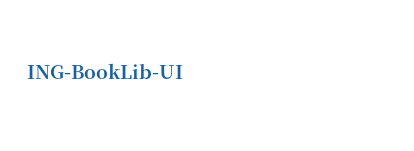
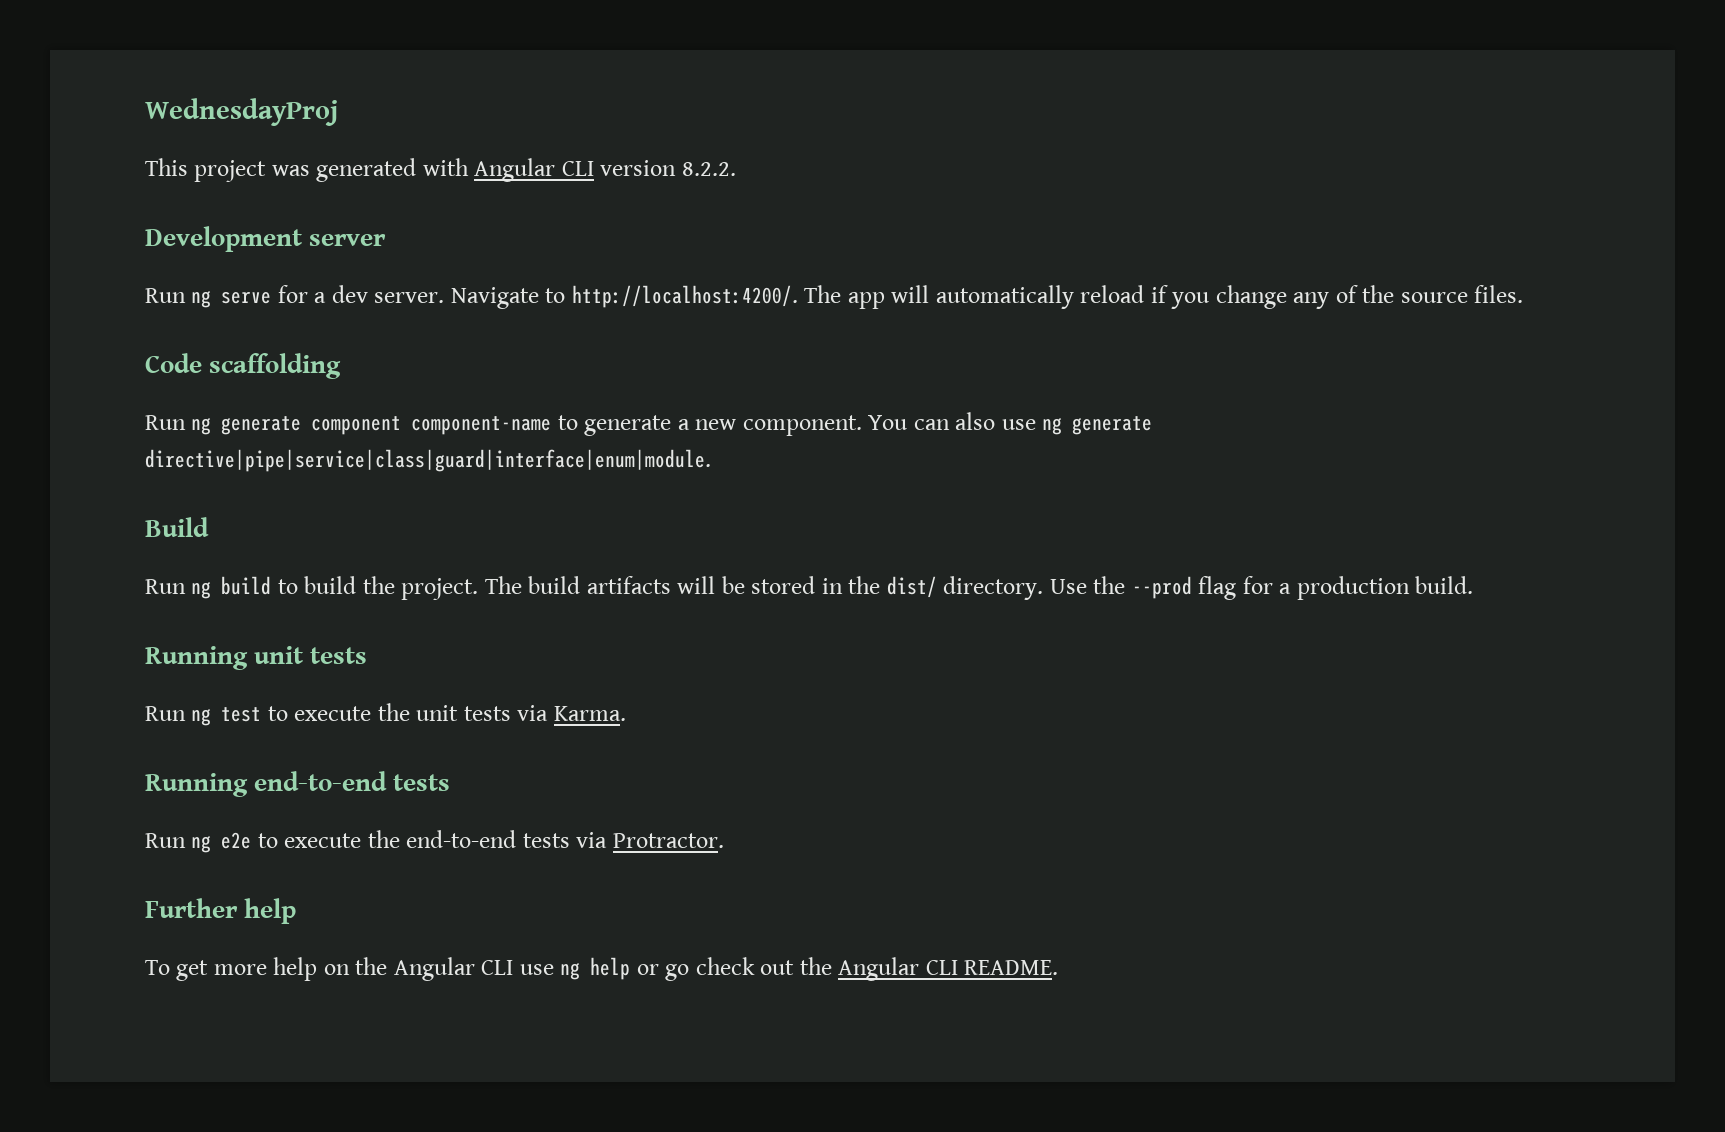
- ING-BookLib-UI
+ WednesdayProj
+ This project was generated with Angular CLI version 8.2.2.
+ Development server
+ Run ng serve for a dev server. Navigate to http://localhost:4200/. The app will automatically reload if you change any of the source files.
+ Code scaffolding
+ Run ng generate component component-name to generate a new component. You can also use ng generate directive|pipe|service|class|guard|interface|enum|module.
+ Build
+ Run ng build to build the project. The build artifacts will be stored in the dist/ directory. Use the --prod flag for a production build.
+ Running unit tests
+ Run ng test to execute the unit tests via Karma.
+ Running end-to-end tests
+ Run ng e2e to execute the end-to-end tests via Protractor.
+ Further help
+ To get more help on the Angular CLI use ng help or go check out the Angular CLI README.

